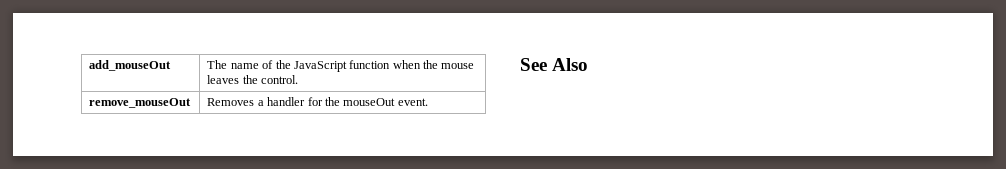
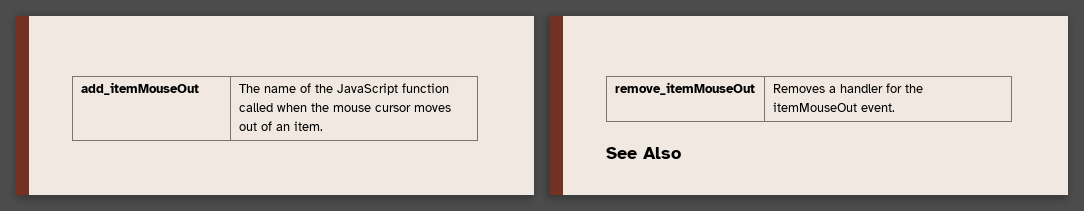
- add_mouseOut | The name of the JavaScript function when the mouse leaves the control.
- remove_mouseOut | Removes a handler for the mouseOut event.
+ add_itemMouseOut | The name of the JavaScript function called when the mouse cursor moves out of an item.
+ remove_itemMouseOut | Removes a handler for the itemMouseOut event.

